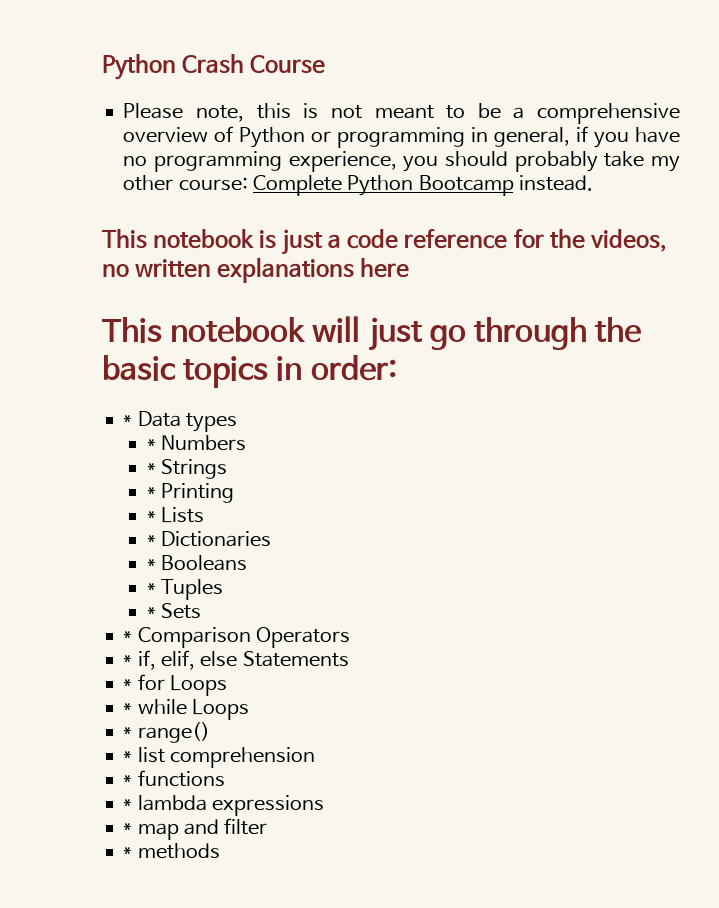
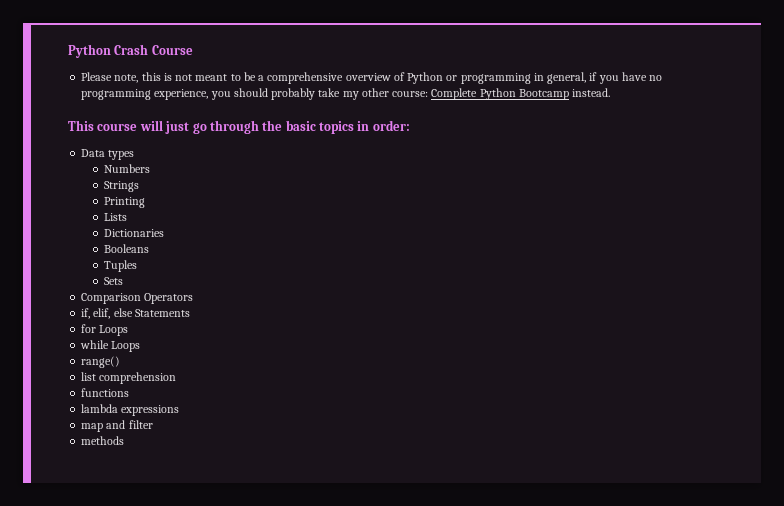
- This notebook is just a code reference for the videos, no written explanations here
- This notebook will just go through the basic topics in order:
+ This course will just go through the basic topics in order:
- * Data types
+ Data types
- * Numbers
+ Numbers
- * Strings
+ Strings
- * Printing
+ Printing
- * Lists
+ Lists
- * Dictionaries
+ Dictionaries
- * Booleans
+ Booleans
- * Tuples
+ Tuples
- * Sets
+ Sets
- * Comparison Operators
+ Comparison Operators
- * if, elif, else Statements
+ if, elif, else Statements
- * for Loops
+ for Loops
- * while Loops
+ while Loops
- * range()
+ range()
- * list comprehension
+ list comprehension
- * functions
+ functions
- * lambda expressions
+ lambda expressions
- * map and filter
+ map and filter
- * methods
+ methods

